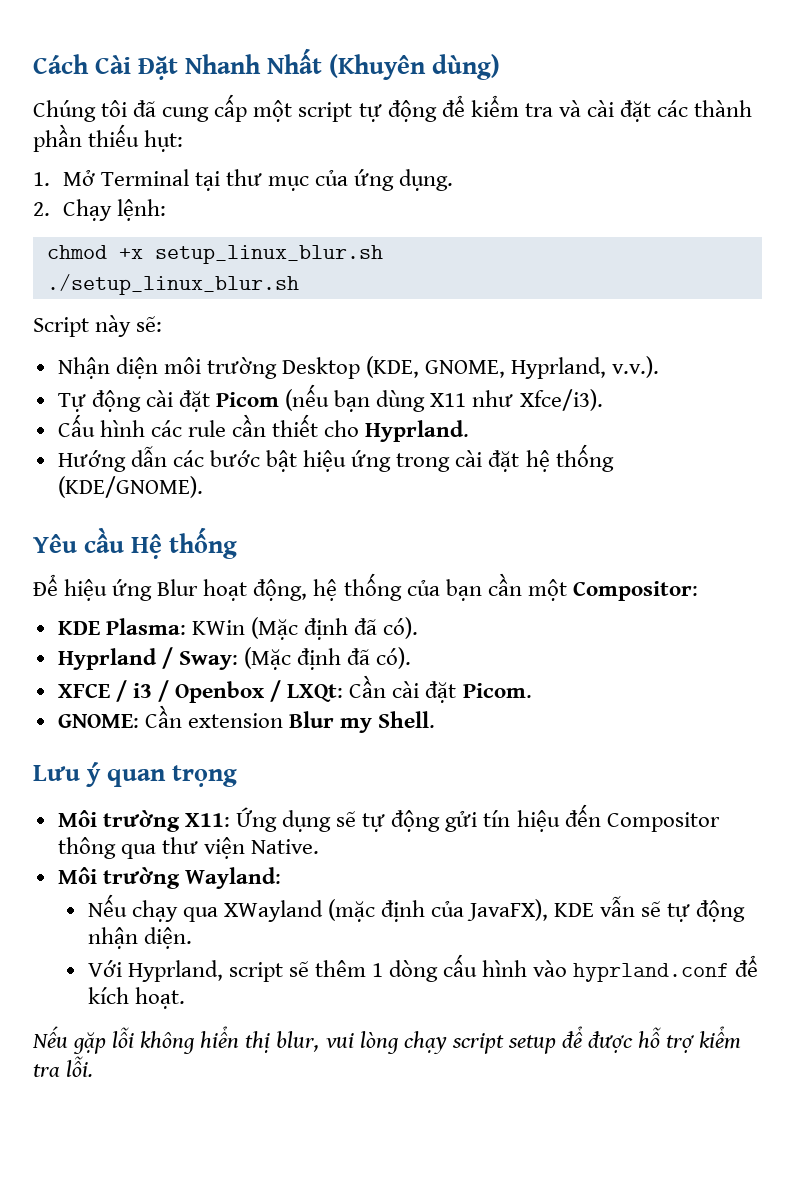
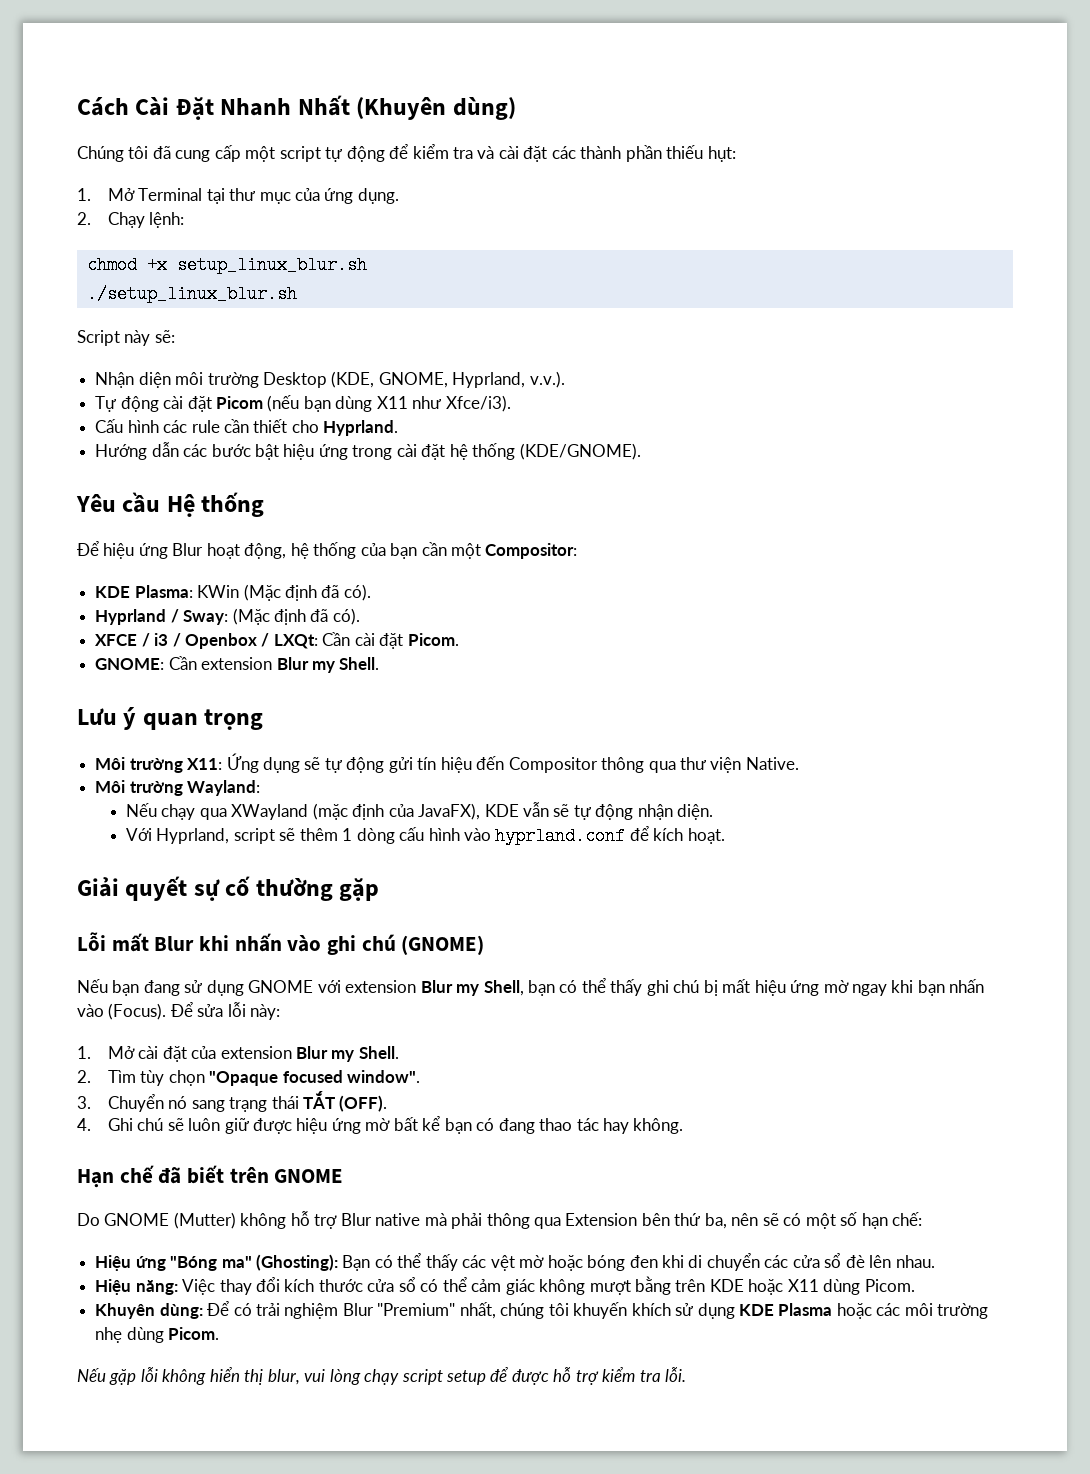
+ Giải quyết sự cố thường gặp
+ Lỗi mất Blur khi nhấn vào ghi chú (GNOME)
+ Nếu bạn đang sử dụng GNOME với extension Blur my Shell, bạn có thể thấy ghi chú bị mất hiệu ứng mờ ngay khi bạn nhấn vào (Focus). Để sửa lỗi này:
+ 1. Mở cài đặt của extension Blur my Shell.
+ 2. Tìm tùy chọn "Opaque focused window".
+ 3. Chuyển nó sang trạng thái TẮT (OFF).
+ 4. Ghi chú sẽ luôn giữ được hiệu ứng mờ bất kể bạn có đang thao tác hay không.
+ Hạn chế đã biết trên GNOME
+ Do GNOME (Mutter) không hỗ trợ Blur native mà phải thông qua Extension bên thứ ba, nên sẽ có một số hạn chế:
+ Hiệu ứng "Bóng ma" (Ghosting): Bạn có thể thấy các vệt mờ hoặc bóng đen khi di chuyển các cửa sổ đè lên nhau.
+ Hiệu năng: Việc thay đổi kích thước cửa sổ có thể cảm giác không mượt bằng trên KDE hoặc X11 dùng Picom.
+ Khuyên dùng: Để có trải nghiệm Blur "Premium" nhất, chúng tôi khuyến khích sử dụng KDE Plasma hoặc các môi trường nhẹ dùng Picom.

